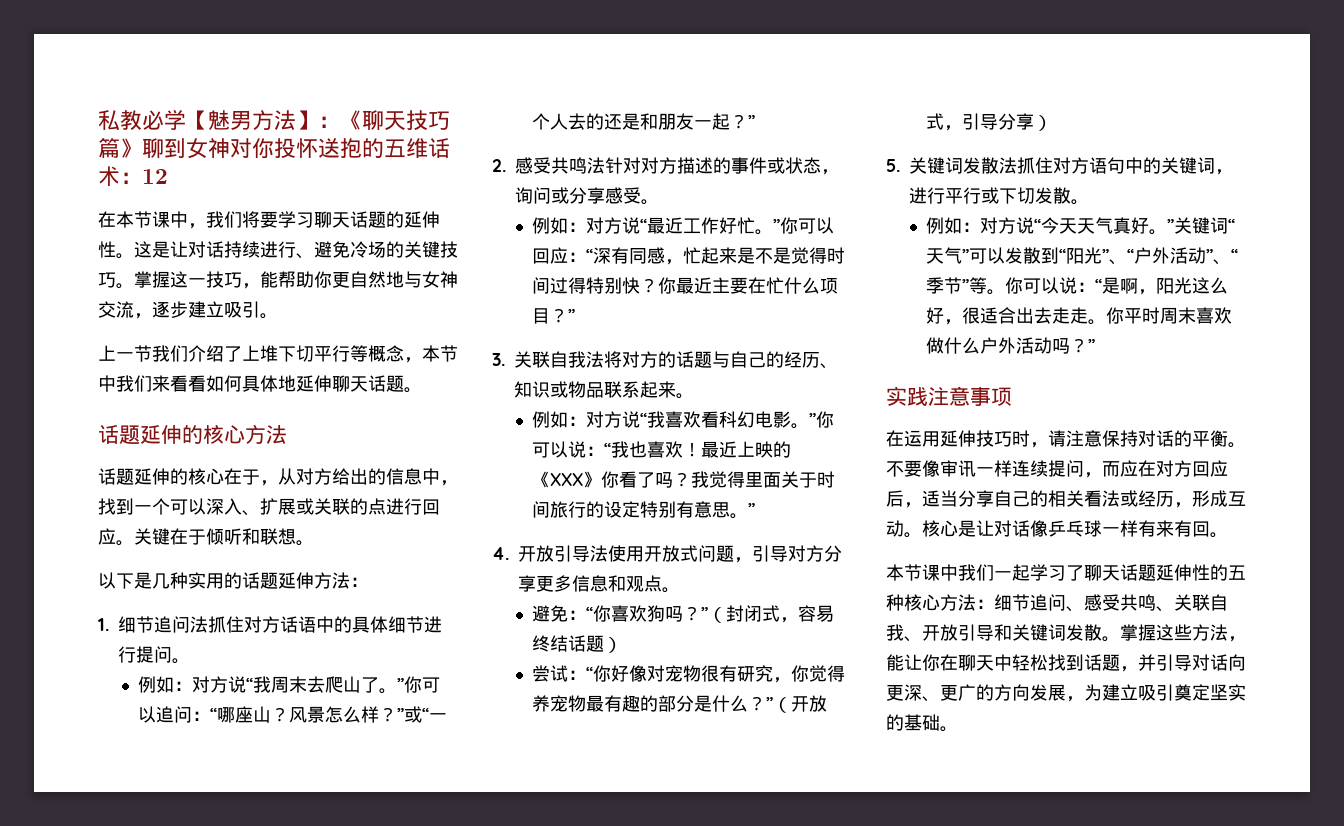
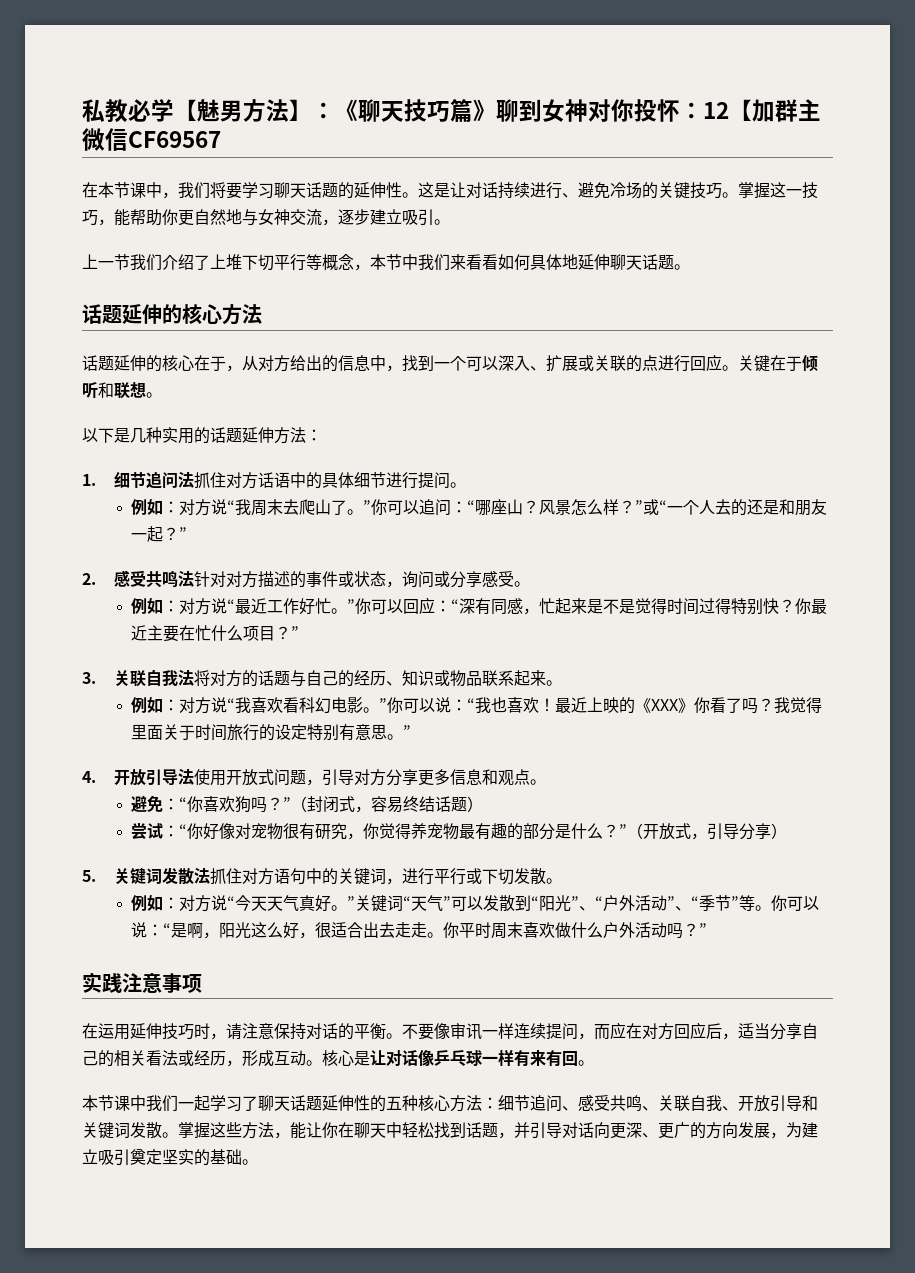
- 私教必学【魅男方法】：《聊天技巧篇》聊到女神对你投怀送抱的五维话术：12
+ 私教必学【魅男方法】：《聊天技巧篇》聊到女神对你投怀：12【加群主微信CF69567

